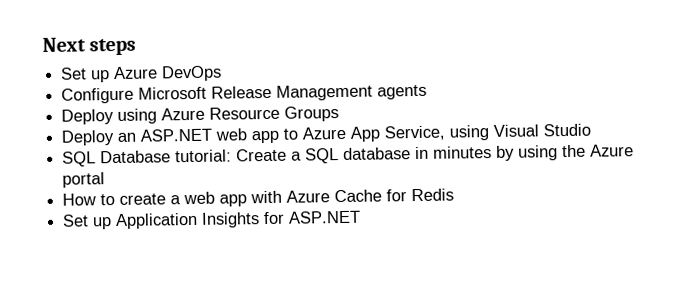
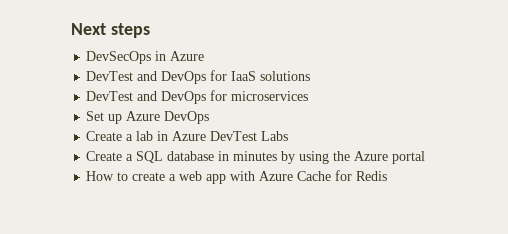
+ DevSecOps in Azure
+ DevTest and DevOps for IaaS solutions
+ DevTest and DevOps for microservices
  Set up Azure DevOps
- Configure Microsoft Release Management agents
- Deploy using Azure Resource Groups
- Deploy an ASP.NET web app to Azure App Service, using Visual Studio
- SQL Database tutorial: Create a SQL database in minutes by using the Azure portal
+ Create a lab in Azure DevTest Labs
+ Create a SQL database in minutes by using the Azure portal
- Set up Application Insights for ASP.NET

